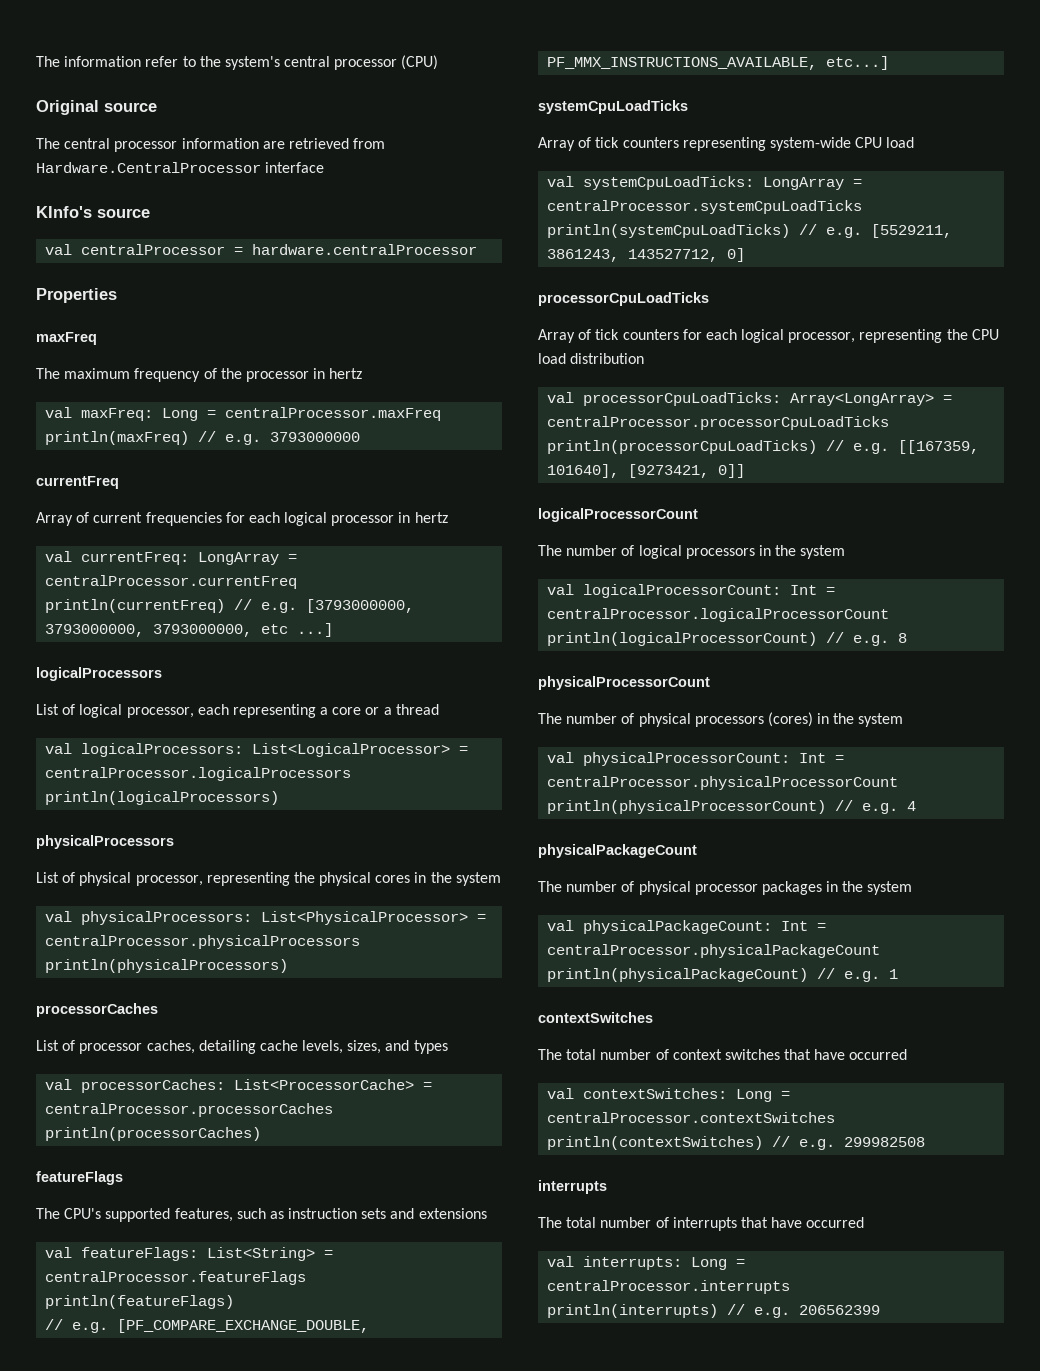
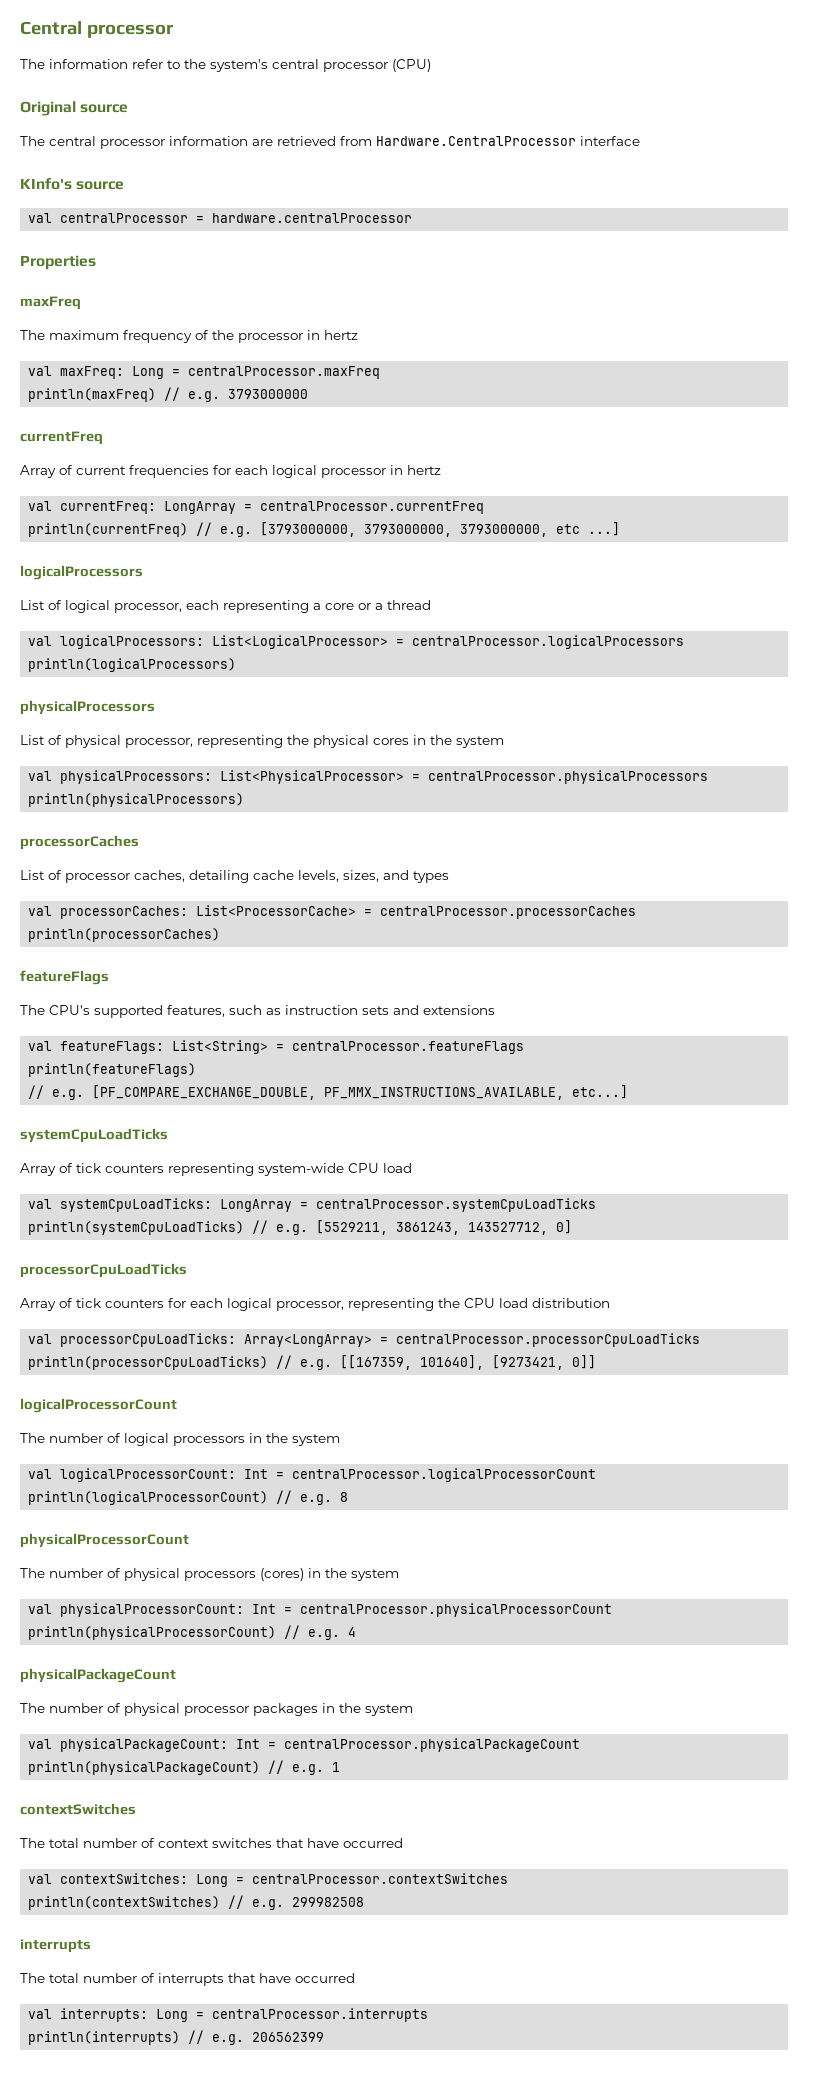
+ Central processor

